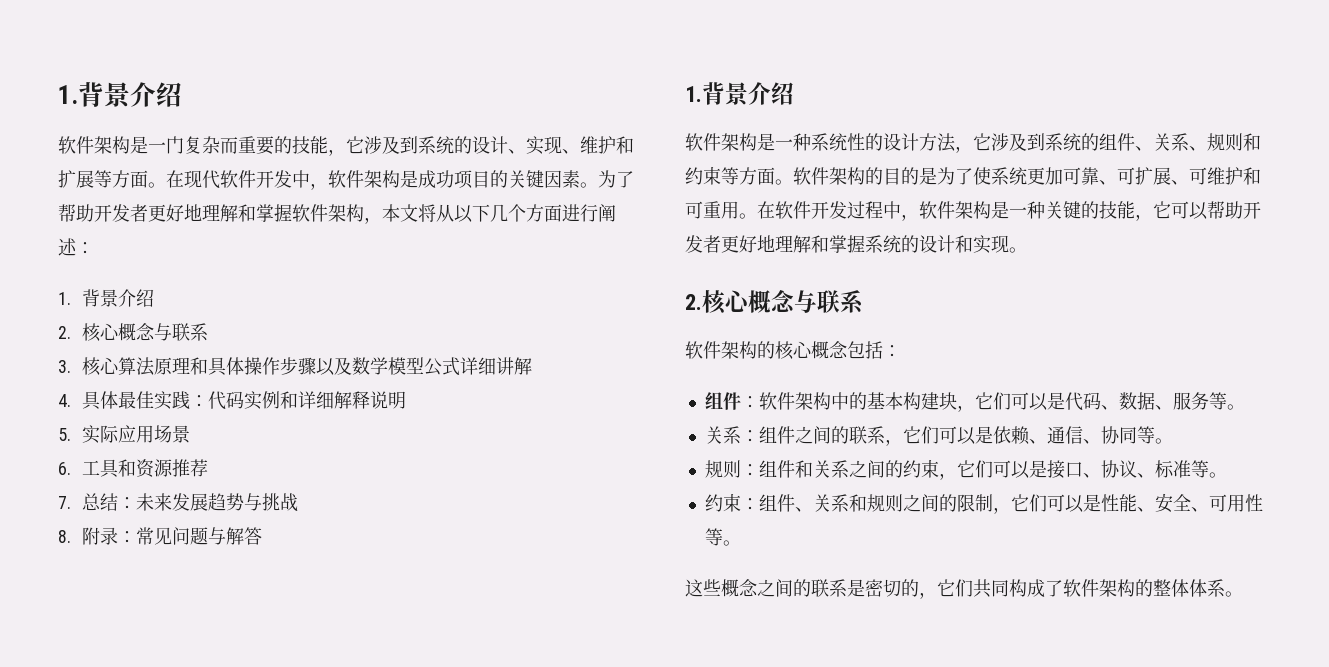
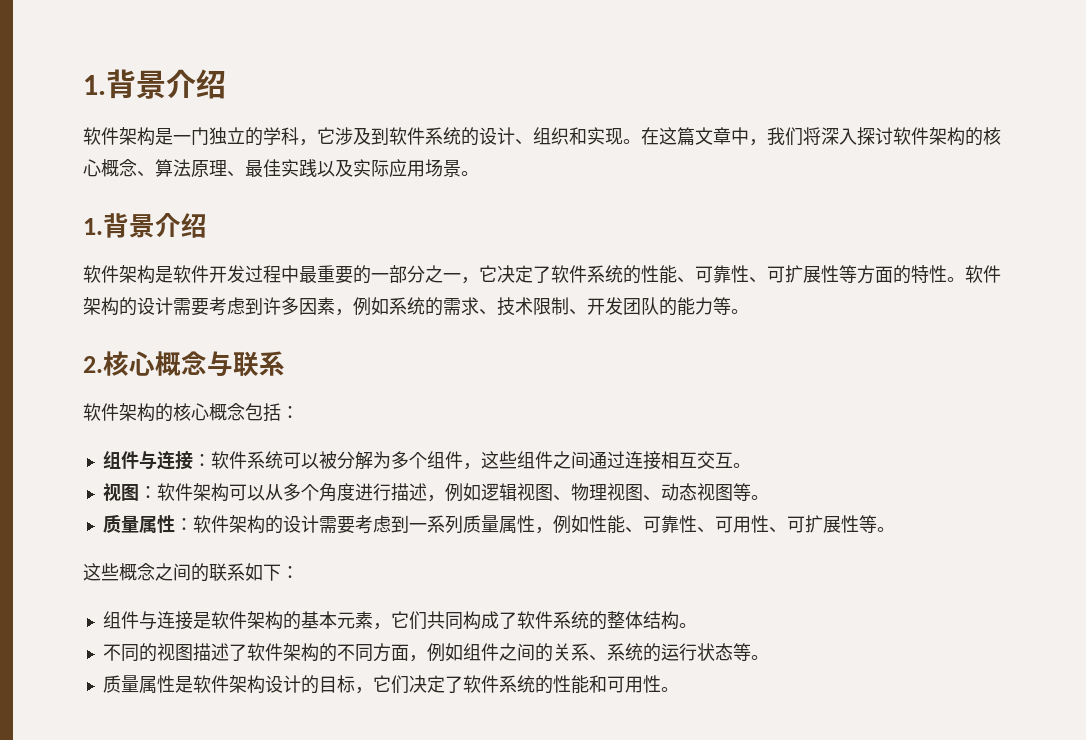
- 软件架构是一门复杂而重要的技能，它涉及到系统的设计、实现、维护和扩展等方面。在现代软件开发中，软件架构是成功项目的关键因素。为了帮助开发者更好地理解和掌握软件架构，本文将从以下几个方面进行阐述：
+ 软件架构是一门独立的学科，它涉及到软件系统的设计、组织和实现。在这篇文章中，我们将深入探讨软件架构的核心概念、算法原理、最佳实践以及实际应用场景。
  1.背景介绍
- 2.核心概念与联系
- 3.核心算法原理和具体操作步骤以及数学模型公式详细讲解
- 4.具体最佳实践：代码实例和详细解释说明
- 5.实际应用场景
- 6.工具和资源推荐
- 7.总结：未来发展趋势与挑战
- 8.附录：常见问题与解答
- 1.背景介绍
- 软件架构是一种系统性的设计方法，它涉及到系统的组件、关系、规则和约束等方面。软件架构的目的是为了使系统更加可靠、可扩展、可维护和可重用。在软件开发过程中，软件架构是一种关键的技能，它可以帮助开发者更好地理解和掌握系统的设计和实现。
+ 软件架构是软件开发过程中最重要的一部分之一，它决定了软件系统的性能、可靠性、可扩展性等方面的特性。软件架构的设计需要考虑到许多因素，例如系统的需求、技术限制、开发团队的能力等。
- 组件：软件架构中的基本构建块，它们可以是代码、数据、服务等。
- 关系：组件之间的联系，它们可以是依赖、通信、协同等。
- 规则：组件和关系之间的约束，它们可以是接口、协议、标准等。
- 约束：组件、关系和规则之间的限制，它们可以是性能、安全、可用性等。
+ 组件与连接：软件系统可以被分解为多个组件，这些组件之间通过连接相互交互。
+ 视图：软件架构可以从多个角度进行描述，例如逻辑视图、物理视图、动态视图等。
+ 质量属性：软件架构的设计需要考虑到一系列质量属性，例如性能、可靠性、可用性、可扩展性等。
- 这些概念之间的联系是密切的，它们共同构成了软件架构的整体体系。
+ 这些概念之间的联系如下：
+ 组件与连接是软件架构的基本元素，它们共同构成了软件系统的整体结构。
+ 不同的视图描述了软件架构的不同方面，例如组件之间的关系、系统的运行状态等。
+ 质量属性是软件架构设计的目标，它们决定了软件系统的性能和可用性。

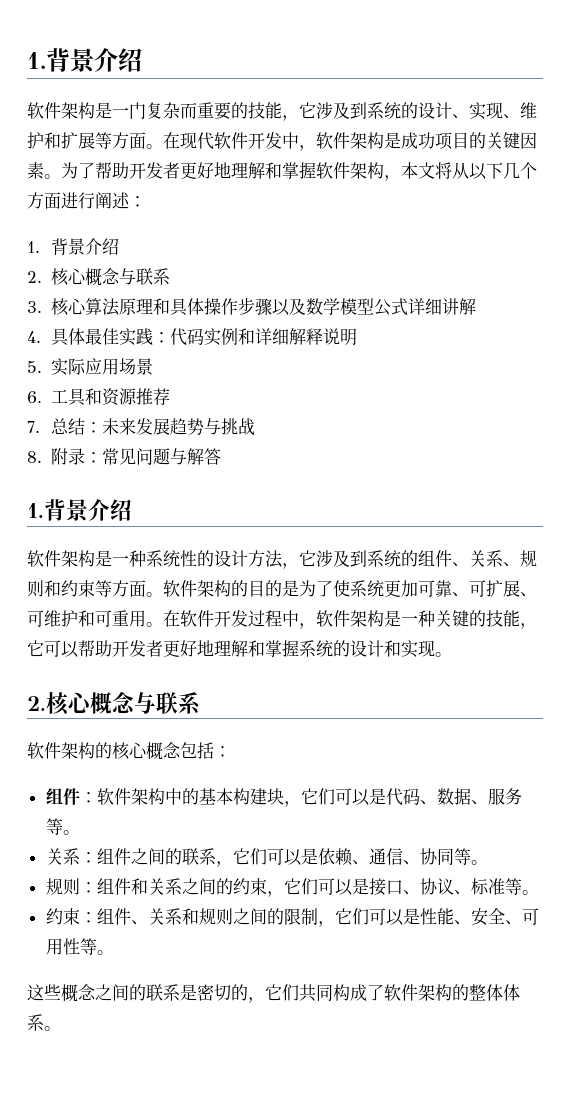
- 软件架构是一门独立的学科，它涉及到软件系统的设计、组织和实现。在这篇文章中，我们将深入探讨软件架构的核心概念、算法原理、最佳实践以及实际应用场景。
+ 软件架构是一门复杂而重要的技能，它涉及到系统的设计、实现、维护和扩展等方面。在现代软件开发中，软件架构是成功项目的关键因素。为了帮助开发者更好地理解和掌握软件架构，本文将从以下几个方面进行阐述：
  1.背景介绍
- 软件架构是软件开发过程中最重要的一部分之一，它决定了软件系统的性能、可靠性、可扩展性等方面的特性。软件架构的设计需要考虑到许多因素，例如系统的需求、技术限制、开发团队的能力等。
+ 2.核心概念与联系
+ 3.核心算法原理和具体操作步骤以及数学模型公式详细讲解
+ 4.具体最佳实践：代码实例和详细解释说明
+ 5.实际应用场景
+ 6.工具和资源推荐
+ 7.总结：未来发展趋势与挑战
+ 8.附录：常见问题与解答
+ 1.背景介绍
+ 软件架构是一种系统性的设计方法，它涉及到系统的组件、关系、规则和约束等方面。软件架构的目的是为了使系统更加可靠、可扩展、可维护和可重用。在软件开发过程中，软件架构是一种关键的技能，它可以帮助开发者更好地理解和掌握系统的设计和实现。
- 组件与连接：软件系统可以被分解为多个组件，这些组件之间通过连接相互交互。
- 视图：软件架构可以从多个角度进行描述，例如逻辑视图、物理视图、动态视图等。
- 质量属性：软件架构的设计需要考虑到一系列质量属性，例如性能、可靠性、可用性、可扩展性等。
+ 组件：软件架构中的基本构建块，它们可以是代码、数据、服务等。
+ 关系：组件之间的联系，它们可以是依赖、通信、协同等。
+ 规则：组件和关系之间的约束，它们可以是接口、协议、标准等。
+ 约束：组件、关系和规则之间的限制，它们可以是性能、安全、可用性等。
- 这些概念之间的联系如下：
- 组件与连接是软件架构的基本元素，它们共同构成了软件系统的整体结构。
- 不同的视图描述了软件架构的不同方面，例如组件之间的关系、系统的运行状态等。
- 质量属性是软件架构设计的目标，它们决定了软件系统的性能和可用性。
+ 这些概念之间的联系是密切的，它们共同构成了软件架构的整体体系。

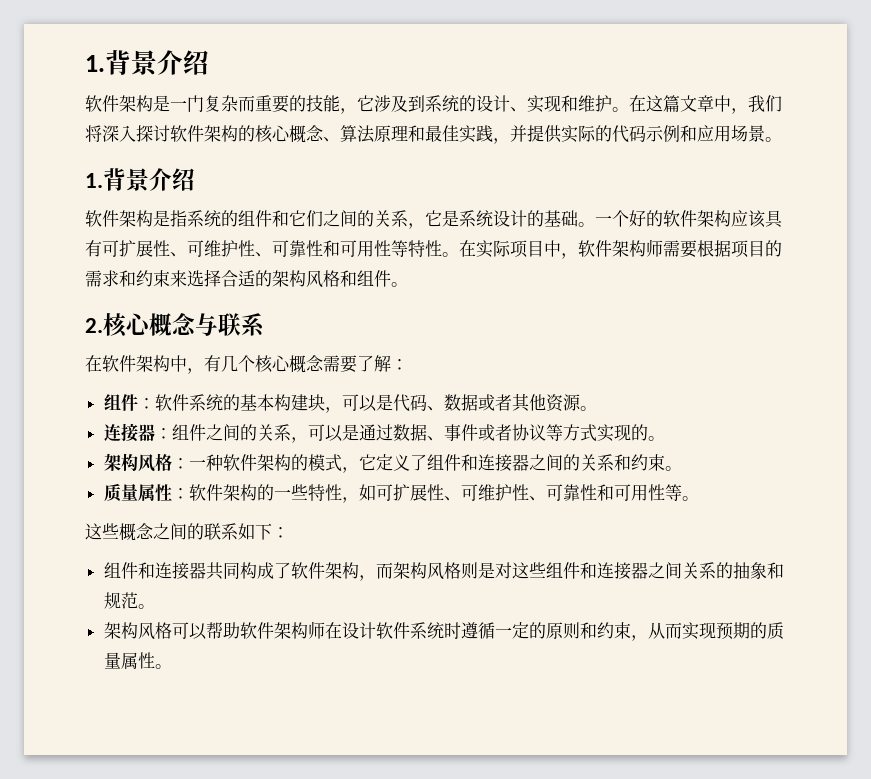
- 软件架构是一门复杂而重要的技能，它涉及到系统的设计、实现、维护和扩展等方面。在现代软件开发中，软件架构是成功项目的关键因素。为了帮助开发者更好地理解和掌握软件架构，本文将从以下几个方面进行阐述：
+ 软件架构是一门复杂而重要的技能，它涉及到系统的设计、实现和维护。在这篇文章中，我们将深入探讨软件架构的核心概念、算法原理和最佳实践，并提供实际的代码示例和应用场景。
  1.背景介绍
- 2.核心概念与联系
- 3.核心算法原理和具体操作步骤以及数学模型公式详细讲解
- 4.具体最佳实践：代码实例和详细解释说明
- 5.实际应用场景
- 6.工具和资源推荐
- 7.总结：未来发展趋势与挑战
- 8.附录：常见问题与解答
- 1.背景介绍
- 软件架构是一种系统性的设计方法，它涉及到系统的组件、关系、规则和约束等方面。软件架构的目的是为了使系统更加可靠、可扩展、可维护和可重用。在软件开发过程中，软件架构是一种关键的技能，它可以帮助开发者更好地理解和掌握系统的设计和实现。
+ 软件架构是指系统的组件和它们之间的关系，它是系统设计的基础。一个好的软件架构应该具有可扩展性、可维护性、可靠性和可用性等特性。在实际项目中，软件架构师需要根据项目的需求和约束来选择合适的架构风格和组件。
- 软件架构的核心概念包括：
+ 在软件架构中，有几个核心概念需要了解：
- 组件：软件架构中的基本构建块，它们可以是代码、数据、服务等。
- 关系：组件之间的联系，它们可以是依赖、通信、协同等。
- 规则：组件和关系之间的约束，它们可以是接口、协议、标准等。
- 约束：组件、关系和规则之间的限制，它们可以是性能、安全、可用性等。
+ 组件：软件系统的基本构建块，可以是代码、数据或者其他资源。
+ 连接器：组件之间的关系，可以是通过数据、事件或者协议等方式实现的。
+ 架构风格：一种软件架构的模式，它定义了组件和连接器之间的关系和约束。
+ 质量属性：软件架构的一些特性，如可扩展性、可维护性、可靠性和可用性等。
- 这些概念之间的联系是密切的，它们共同构成了软件架构的整体体系。
+ 这些概念之间的联系如下：
+ 组件和连接器共同构成了软件架构，而架构风格则是对这些组件和连接器之间关系的抽象和规范。
+ 架构风格可以帮助软件架构师在设计软件系统时遵循一定的原则和约束，从而实现预期的质量属性。

